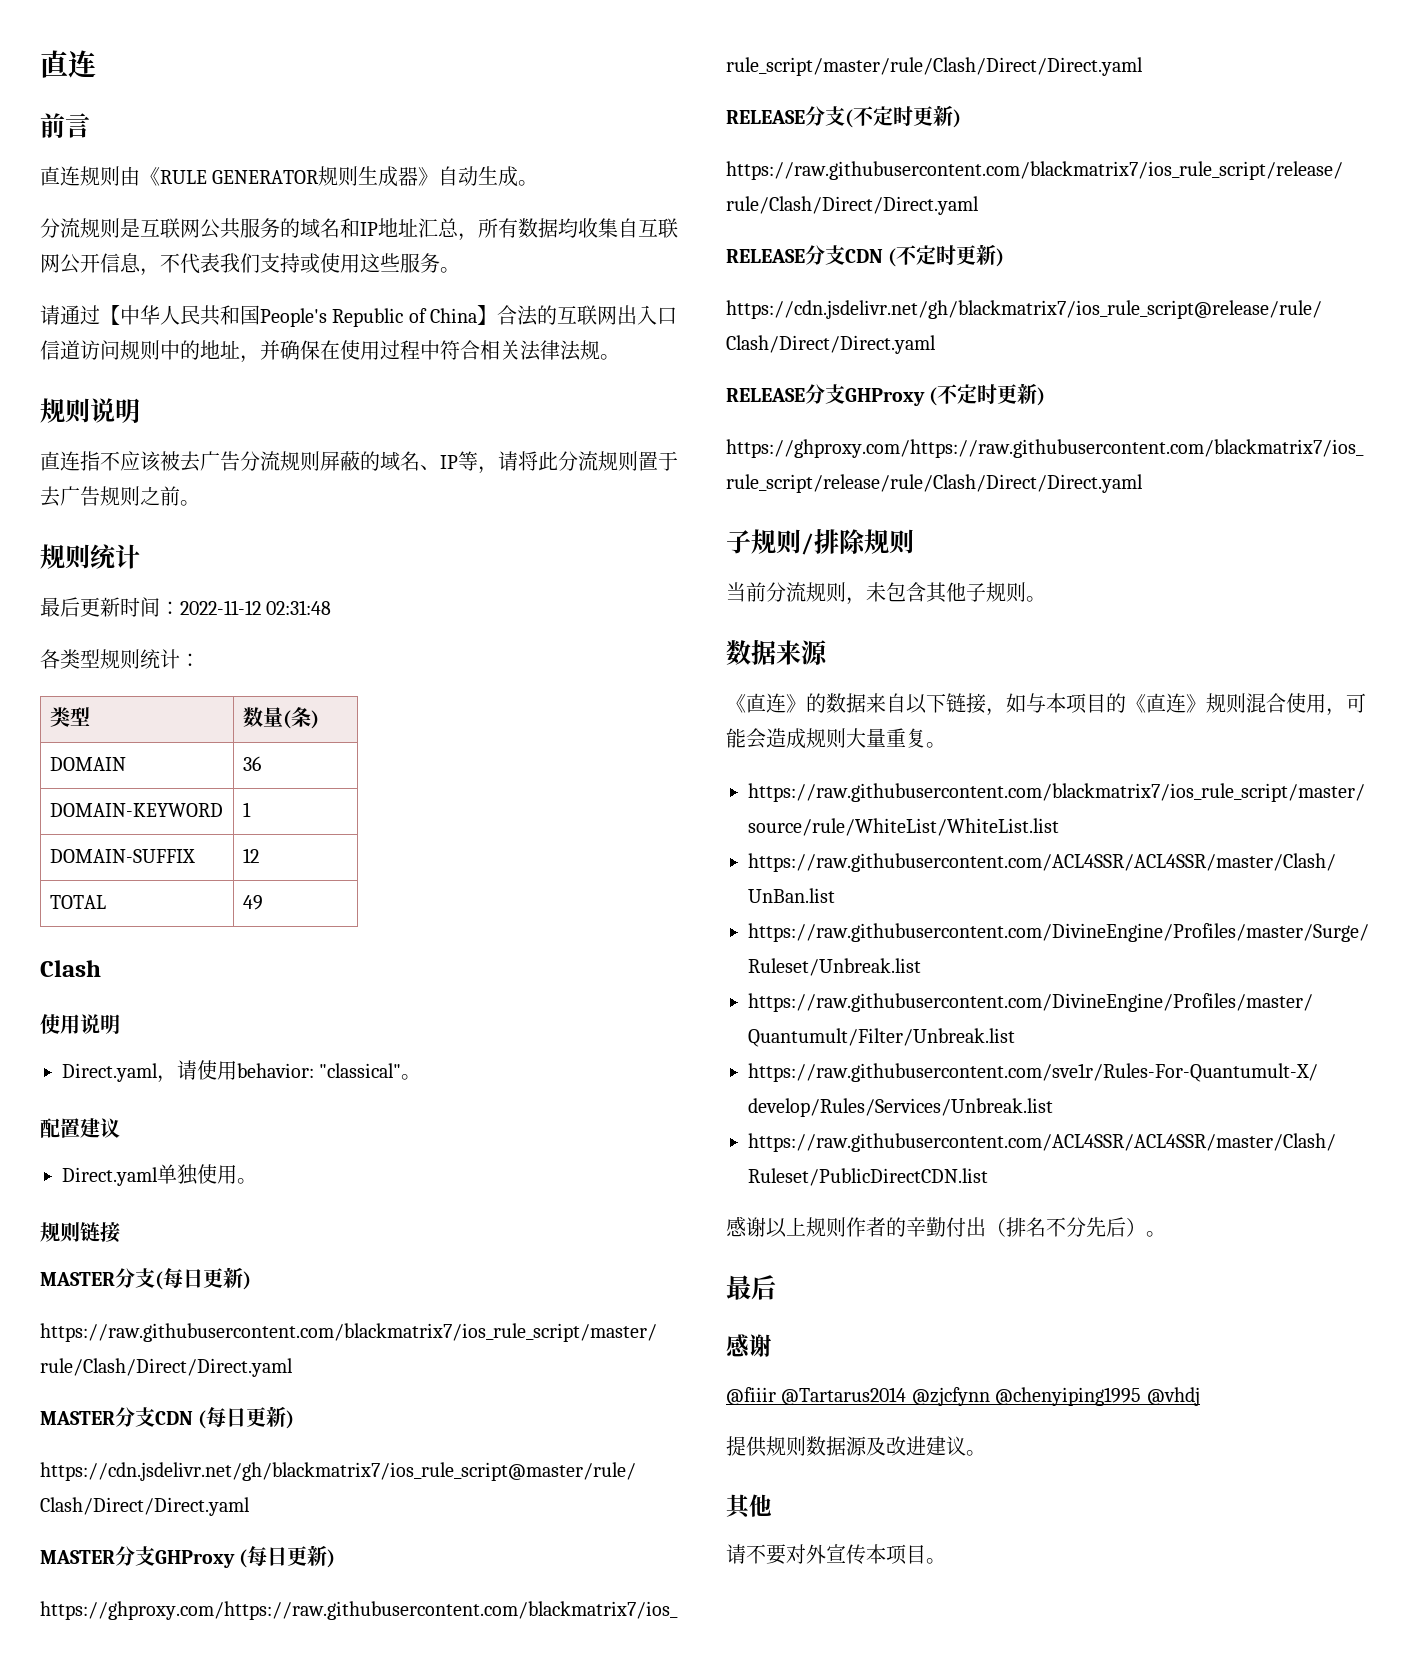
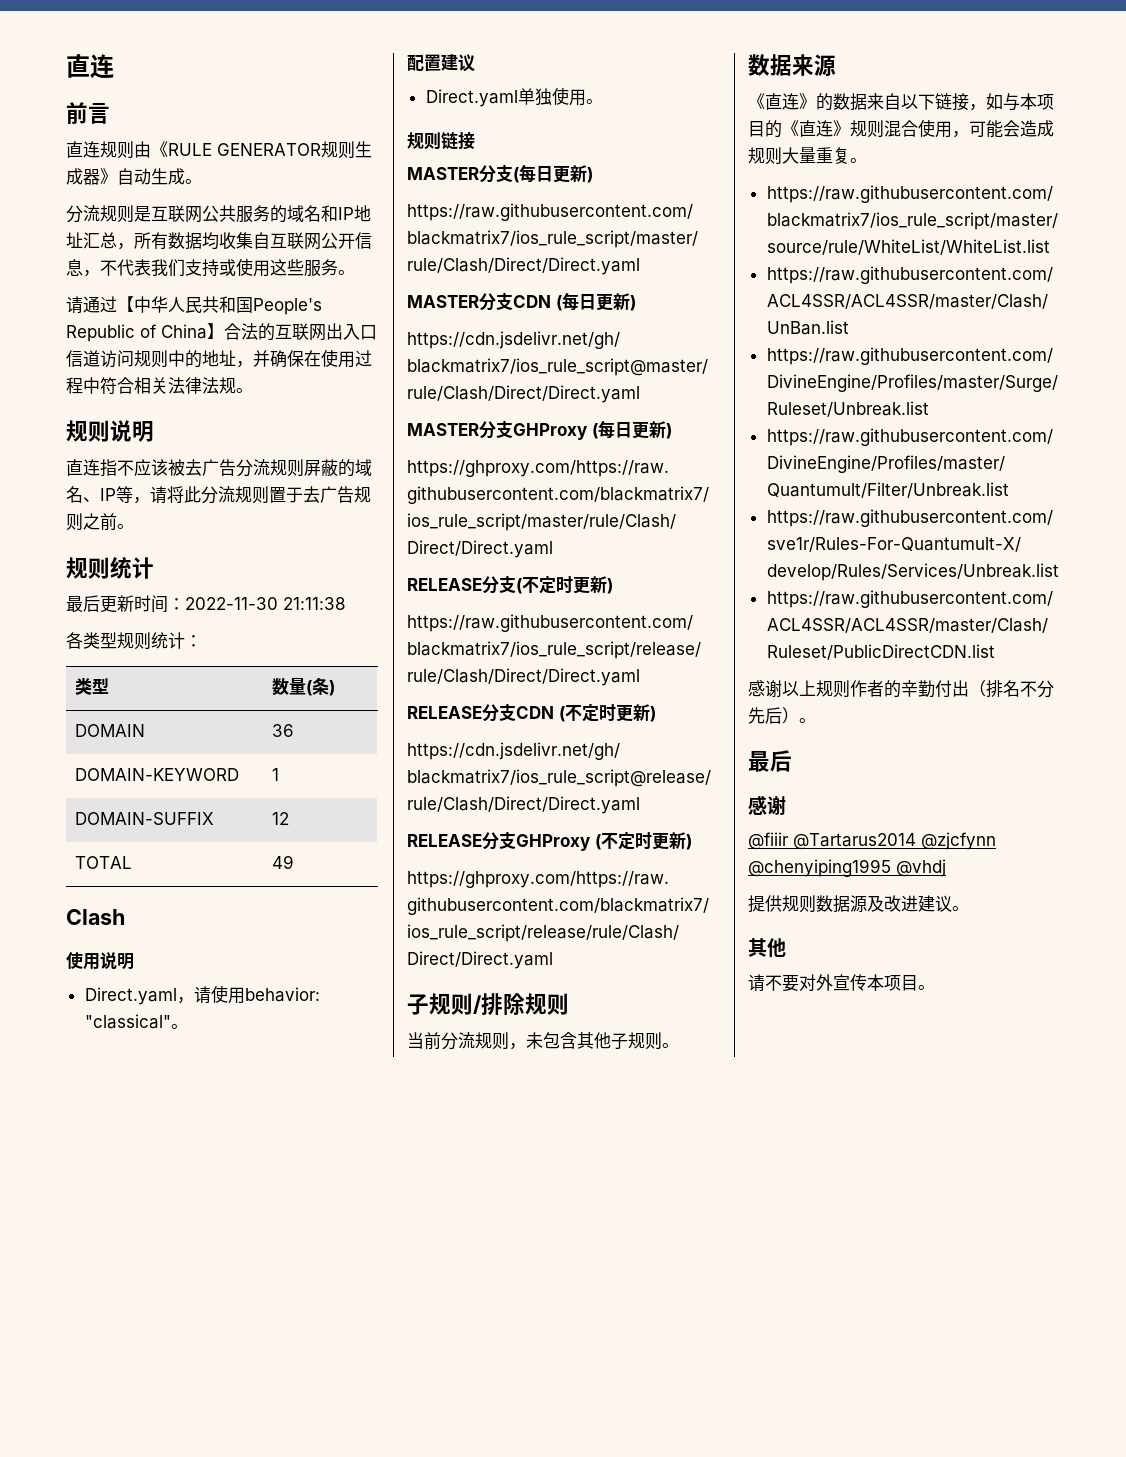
- 最后更新时间：2022-11-12 02:31:48
+ 最后更新时间：2022-11-30 21:11:38

